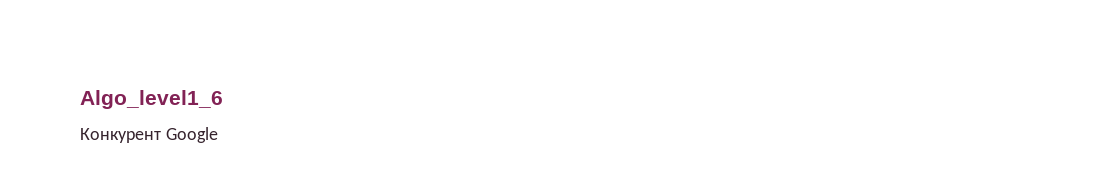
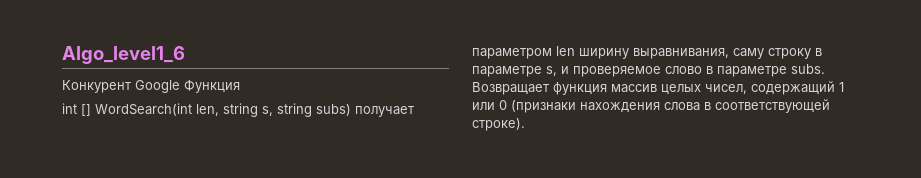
- Конкурент Google
+ Конкурент Google Функция
+ int [] WordSearch(int len, string s, string subs) получает параметром len ширину выравнивания, саму строку в параметре s, и проверяемое слово в параметре subs. Возвращает функция массив целых чисел, содержащий 1 или 0 (признаки нахождения слова в соответствующей строке).

